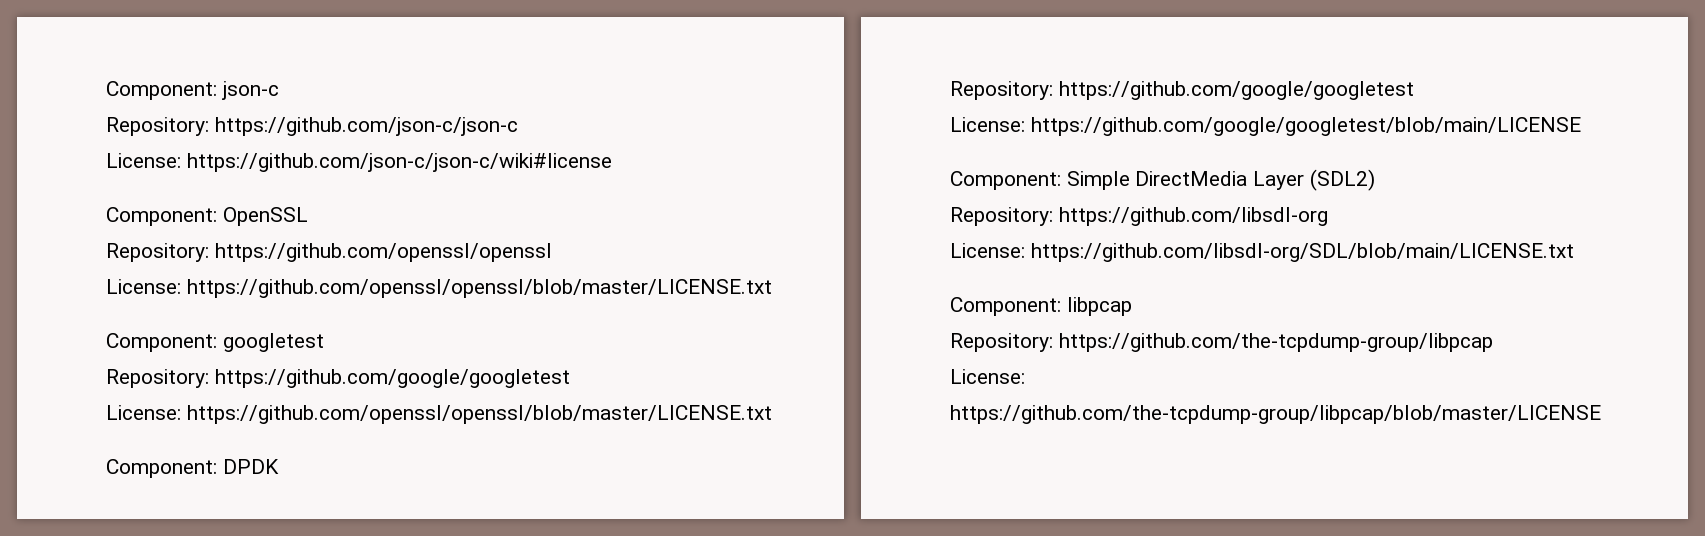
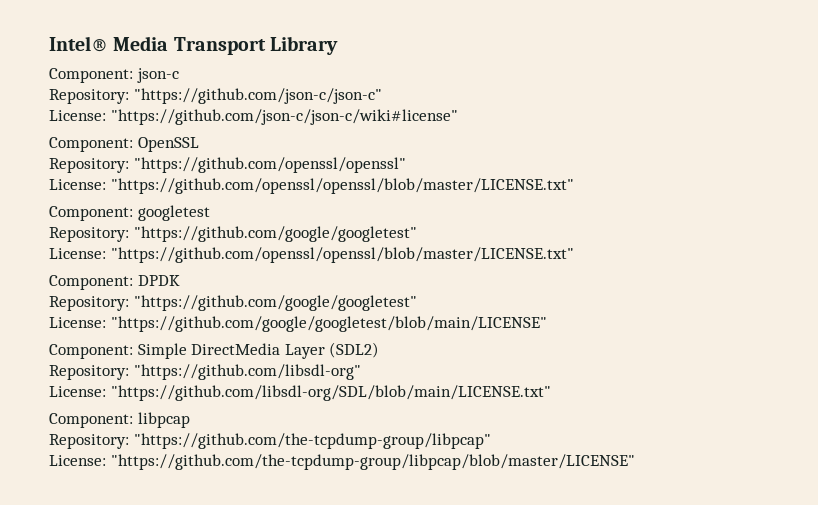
+ Intel® Media Transport Library
- Repository: https://github.com/json-c/json-c
- License: https://github.com/json-c/json-c/wiki#license
+ Repository: "https://github.com/json-c/json-c"
+ License: "https://github.com/json-c/json-c/wiki#license"
- Repository: https://github.com/openssl/openssl
- License: https://github.com/openssl/openssl/blob/master/LICENSE.txt
+ Repository: "https://github.com/openssl/openssl"
+ License: "https://github.com/openssl/openssl/blob/master/LICENSE.txt"
  Component: googletest
- Repository: https://github.com/google/googletest
- License: https://github.com/openssl/openssl/blob/master/LICENSE.txt
+ Repository: "https://github.com/google/googletest"
+ License: "https://github.com/openssl/openssl/blob/master/LICENSE.txt"
  Component: DPDK
- Repository: https://github.com/google/googletest
- License: https://github.com/google/googletest/blob/main/LICENSE
+ Repository: "https://github.com/google/googletest"
+ License: "https://github.com/google/googletest/blob/main/LICENSE"
- Repository: https://github.com/libsdl-org
- License: https://github.com/libsdl-org/SDL/blob/main/LICENSE.txt
+ Repository: "https://github.com/libsdl-org"
+ License: "https://github.com/libsdl-org/SDL/blob/main/LICENSE.txt"
- Repository: https://github.com/the-tcpdump-group/libpcap
- License: https://github.com/the-tcpdump-group/libpcap/blob/master/LICENSE
+ Repository: "https://github.com/the-tcpdump-group/libpcap"
+ License: "https://github.com/the-tcpdump-group/libpcap/blob/master/LICENSE"

